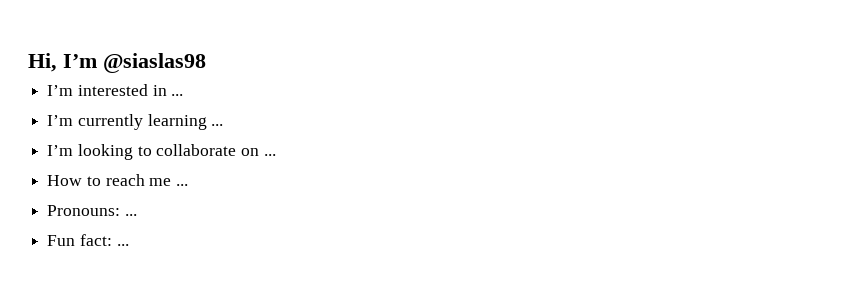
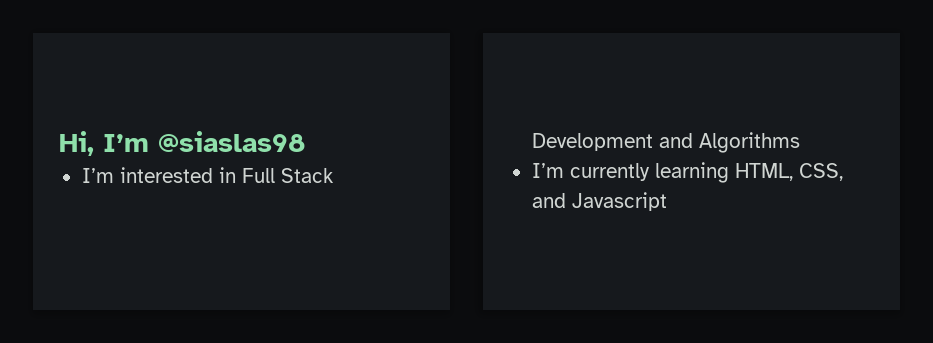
- I’m interested in ...
- I’m currently learning ...
- I’m looking to collaborate on ...
- How to reach me ...
- Pronouns: ...
- Fun fact: ...
+ I’m interested in Full Stack Development and Algorithms
+ I’m currently learning HTML, CSS, and Javascript

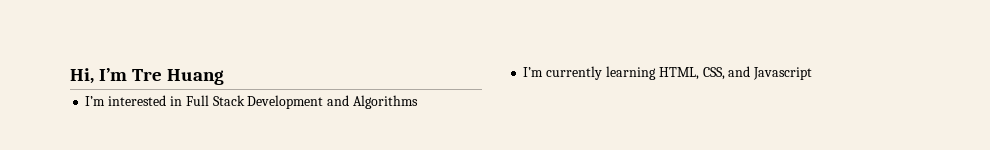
- Hi, I’m @siaslas98
+ Hi, I’m Tre Huang

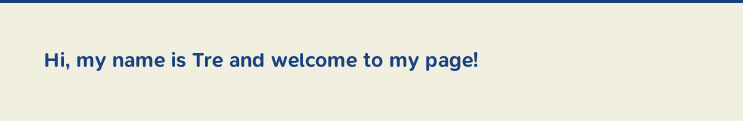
- Hi, I’m Tre Huang
- I’m interested in Full Stack Development and Algorithms
- I’m currently learning HTML, CSS, and Javascript
+ Hi, my name is Tre and welcome to my page!

